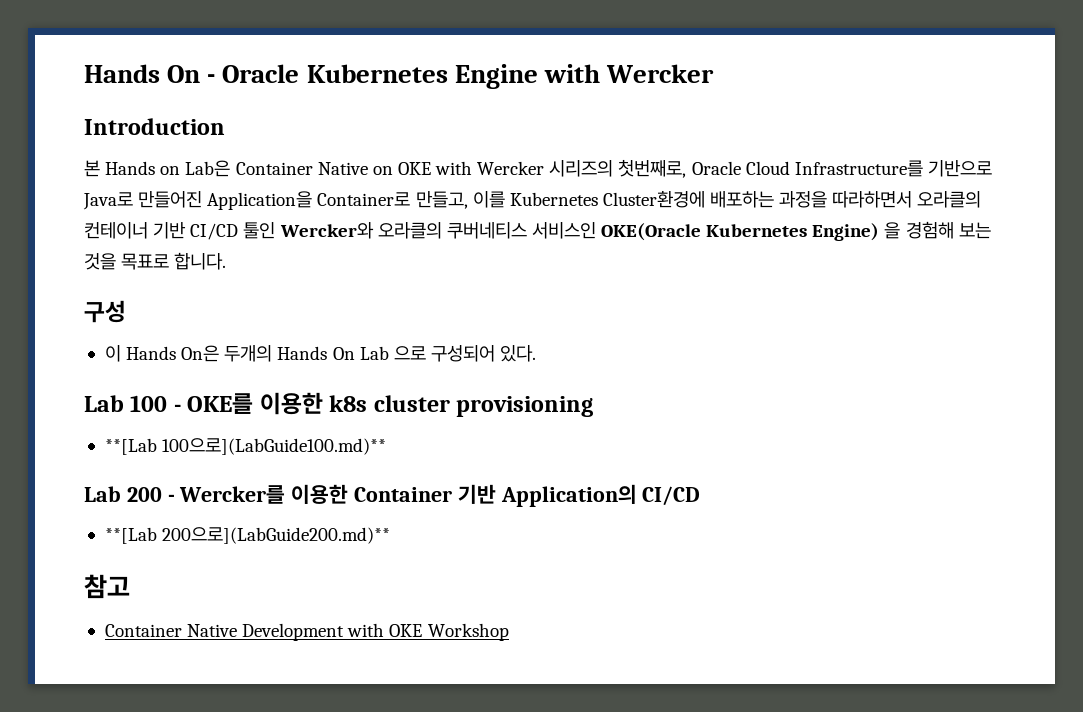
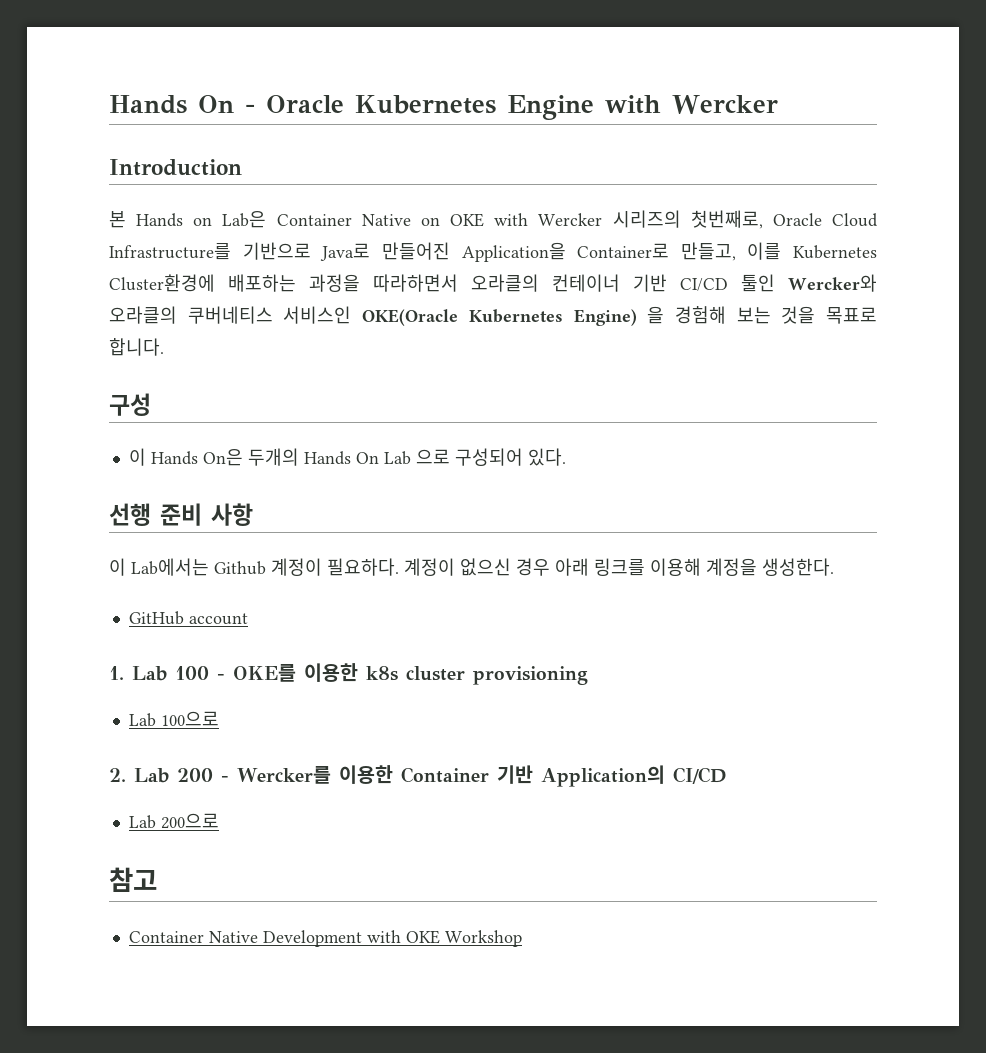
- Lab 100 - OKE를 이용한 k8s cluster provisioning
+ 선행 준비 사항
+ 이 Lab에서는 Github 계정이 필요하다. 계정이 없으신 경우 아래 링크를 이용해 계정을 생성한다.
+ GitHub account
+ 1. Lab 100 - OKE를 이용한 k8s cluster provisioning
- **[Lab 100으로](LabGuide100.md)**
- Lab 200 - Wercker를 이용한 Container 기반 Application의 CI/CD
+ Lab 100으로
+ 2. Lab 200 - Wercker를 이용한 Container 기반 Application의 CI/CD
- **[Lab 200으로](LabGuide200.md)**
+ Lab 200으로

